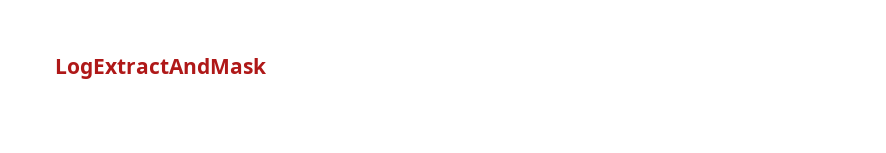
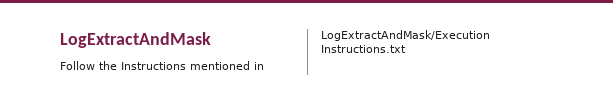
+ Follow the Instructions mentioned in LogExtractAndMask/Execution Instructions.txt

